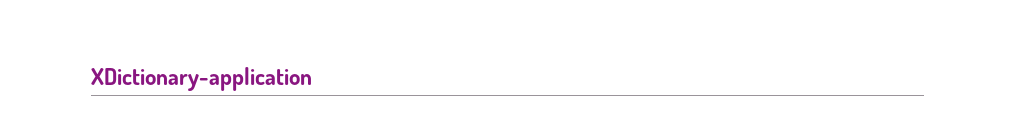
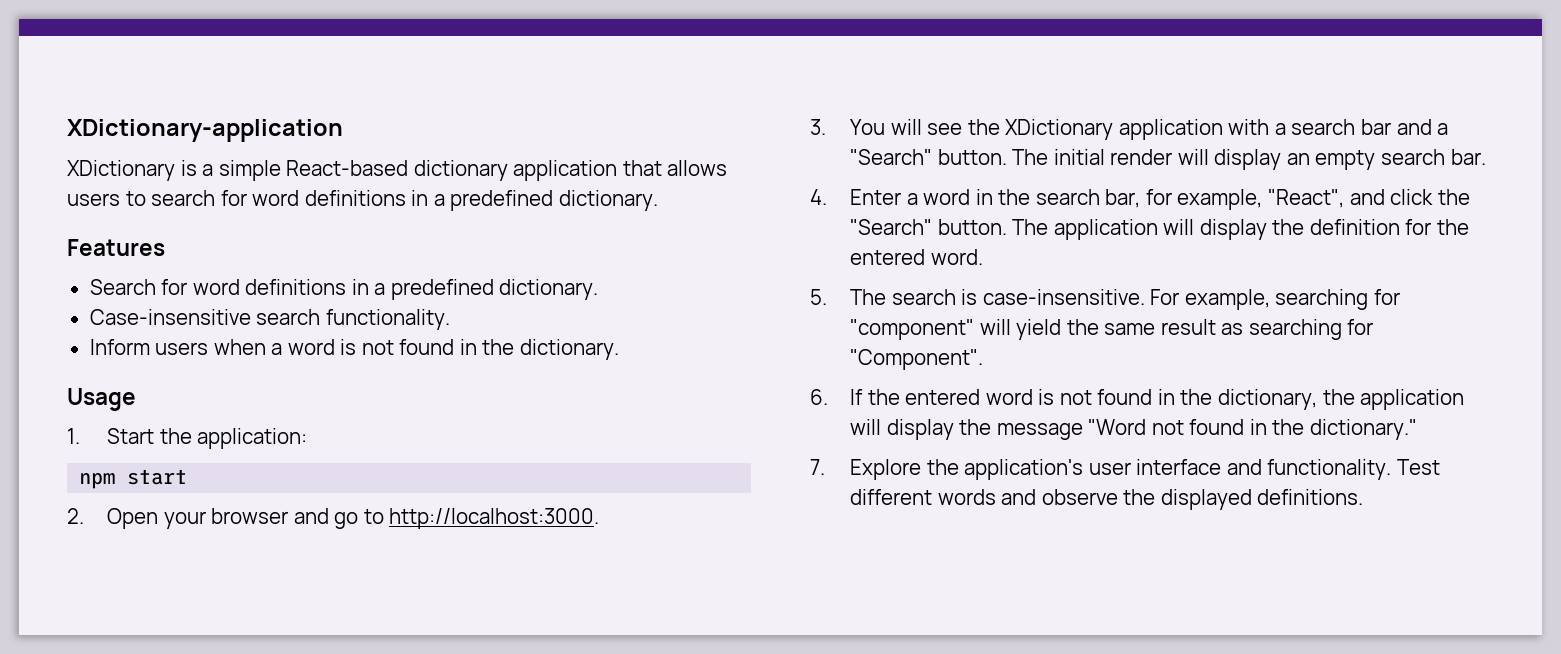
+ XDictionary is a simple React-based dictionary application that allows users to search for word definitions in a predefined dictionary.
+ Features
+ Search for word definitions in a predefined dictionary.
+ Case-insensitive search functionality.
+ Inform users when a word is not found in the dictionary.
+ Usage
+ 1. Start the application:
+ npm start
+ 2. Open your browser and go to http://localhost:3000.
+ 3. You will see the XDictionary application with a search bar and a "Search" button. The initial render will display an empty search bar.
+ 4. Enter a word in the search bar, for example, "React", and click the "Search" button. The application will display the definition for the entered word.
+ 5. The search is case-insensitive. For example, searching for "component" will yield the same result as searching for "Component".
+ 6. If the entered word is not found in the dictionary, the application will display the message "Word not found in the dictionary."
+ 7. Explore the application's user interface and functionality. Test different words and observe the displayed definitions.

